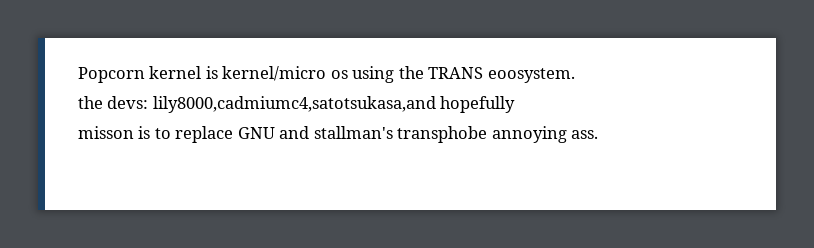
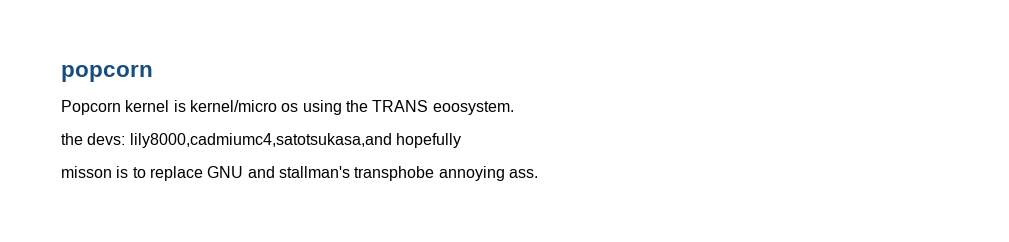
+ popcorn

